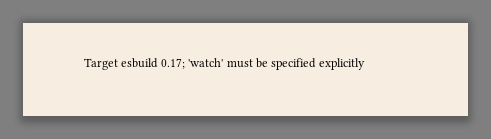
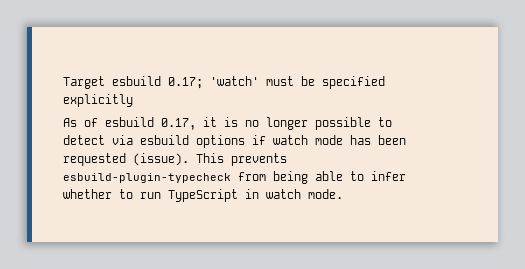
+ As of esbuild 0.17, it is no longer possible to detect via esbuild options if watch mode has been requested (issue). This prevents esbuild-plugin-typecheck from being able to infer whether to run TypeScript in watch mode.

